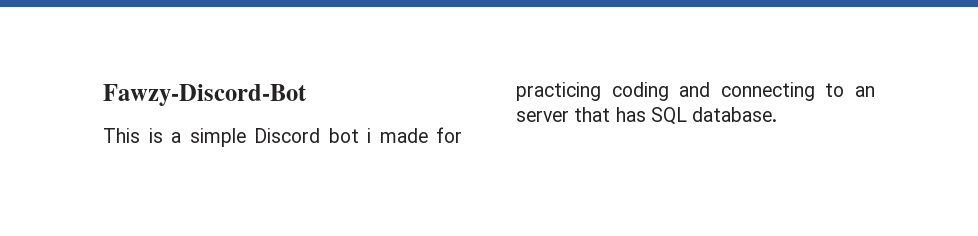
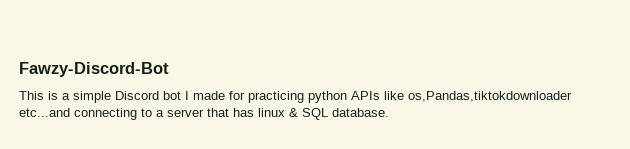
- This is a simple Discord bot i made for practicing coding and connecting to an server that has SQL database.
+ This is a simple Discord bot I made for practicing python APIs like os,Pandas,tiktokdownloader etc...and connecting to a server that has linux & SQL database.

